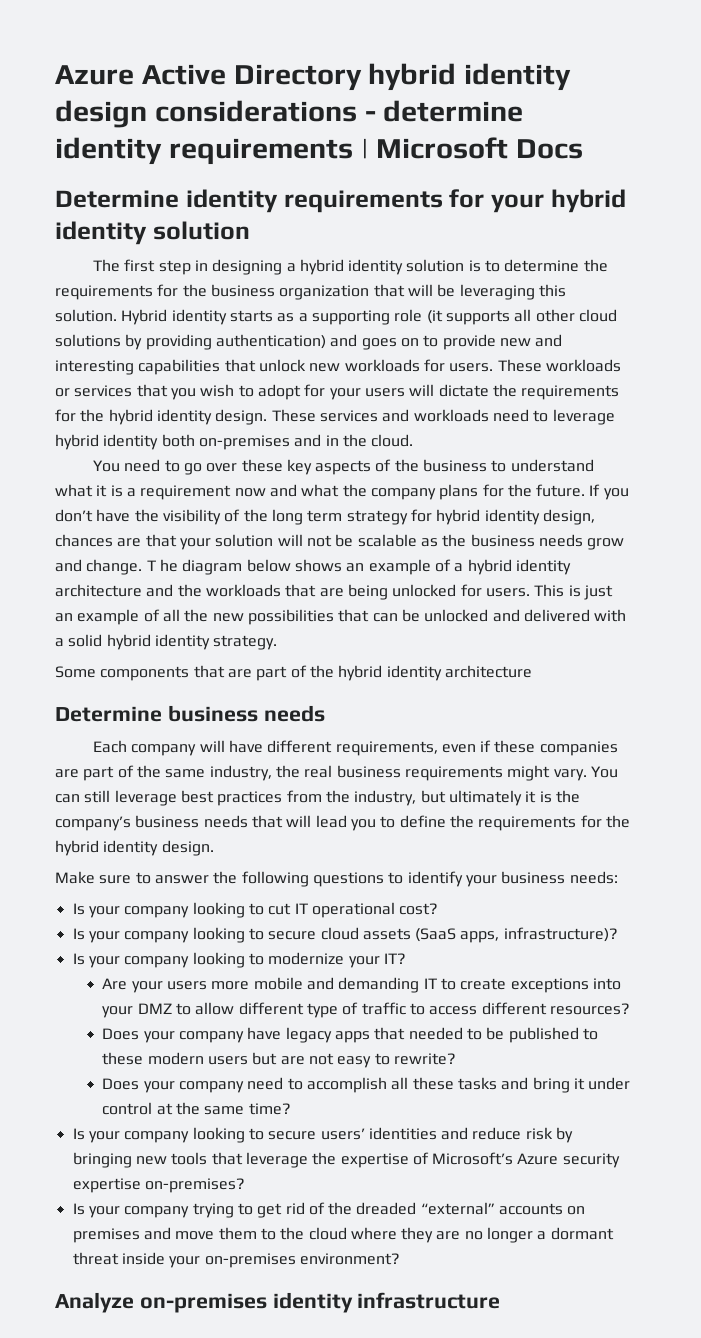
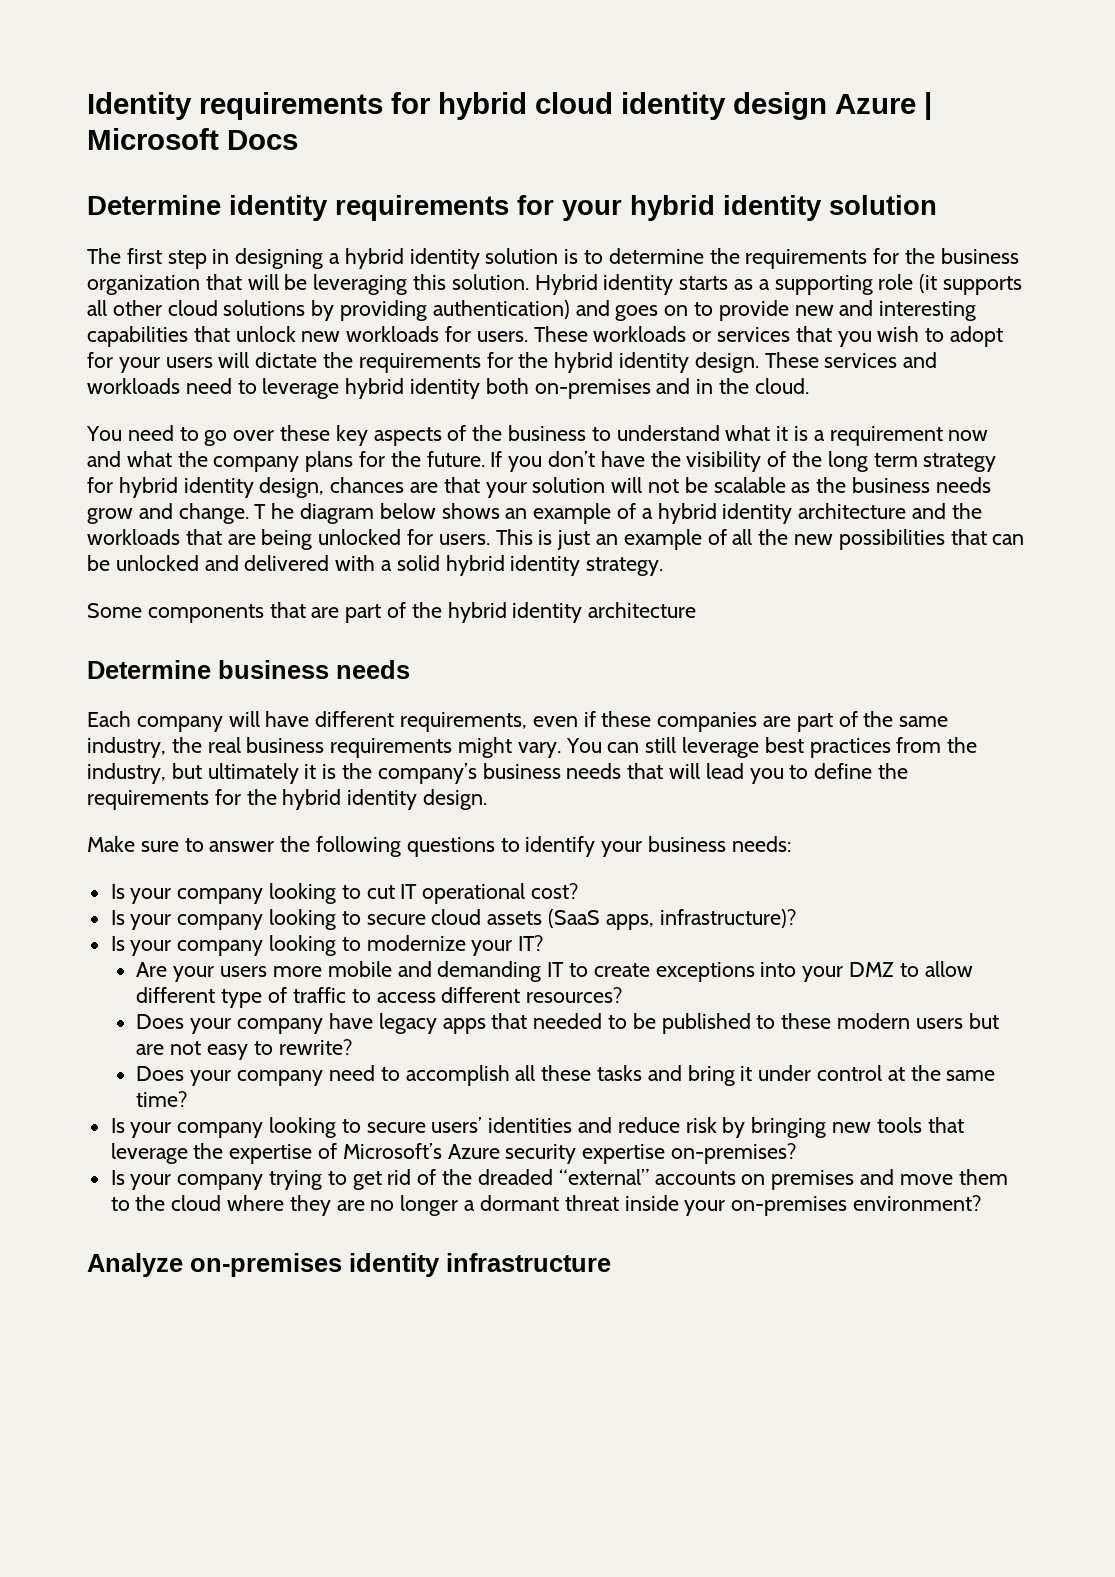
- Azure Active Directory hybrid identity design considerations - determine identity requirements | Microsoft Docs
+ Identity requirements for hybrid cloud identity design Azure | Microsoft Docs

